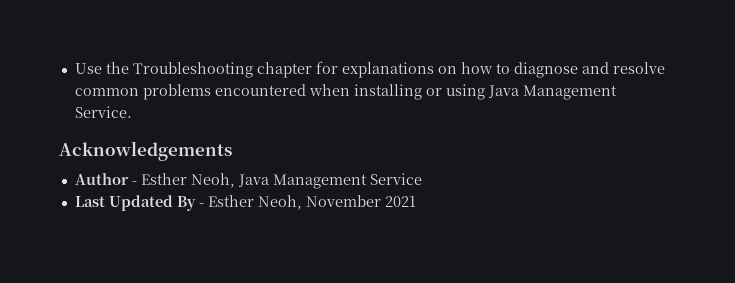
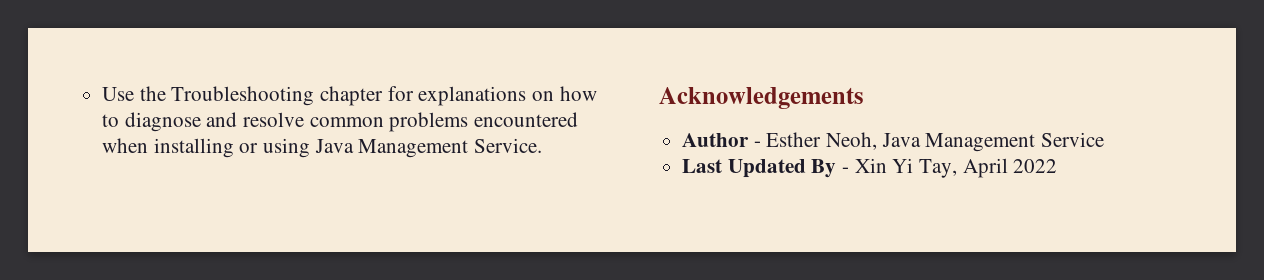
- Last Updated By - Esther Neoh, November 2021
+ Last Updated By - Xin Yi Tay, April 2022

